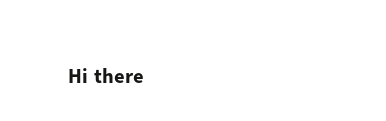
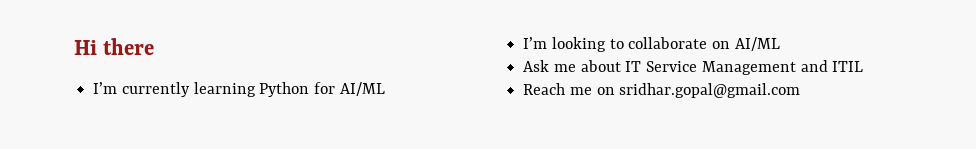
+ I’m currently learning Python for AI/ML
+ I’m looking to collaborate on AI/ML
+ Ask me about IT Service Management and ITIL
+ Reach me on sridhar.gopal@gmail.com

